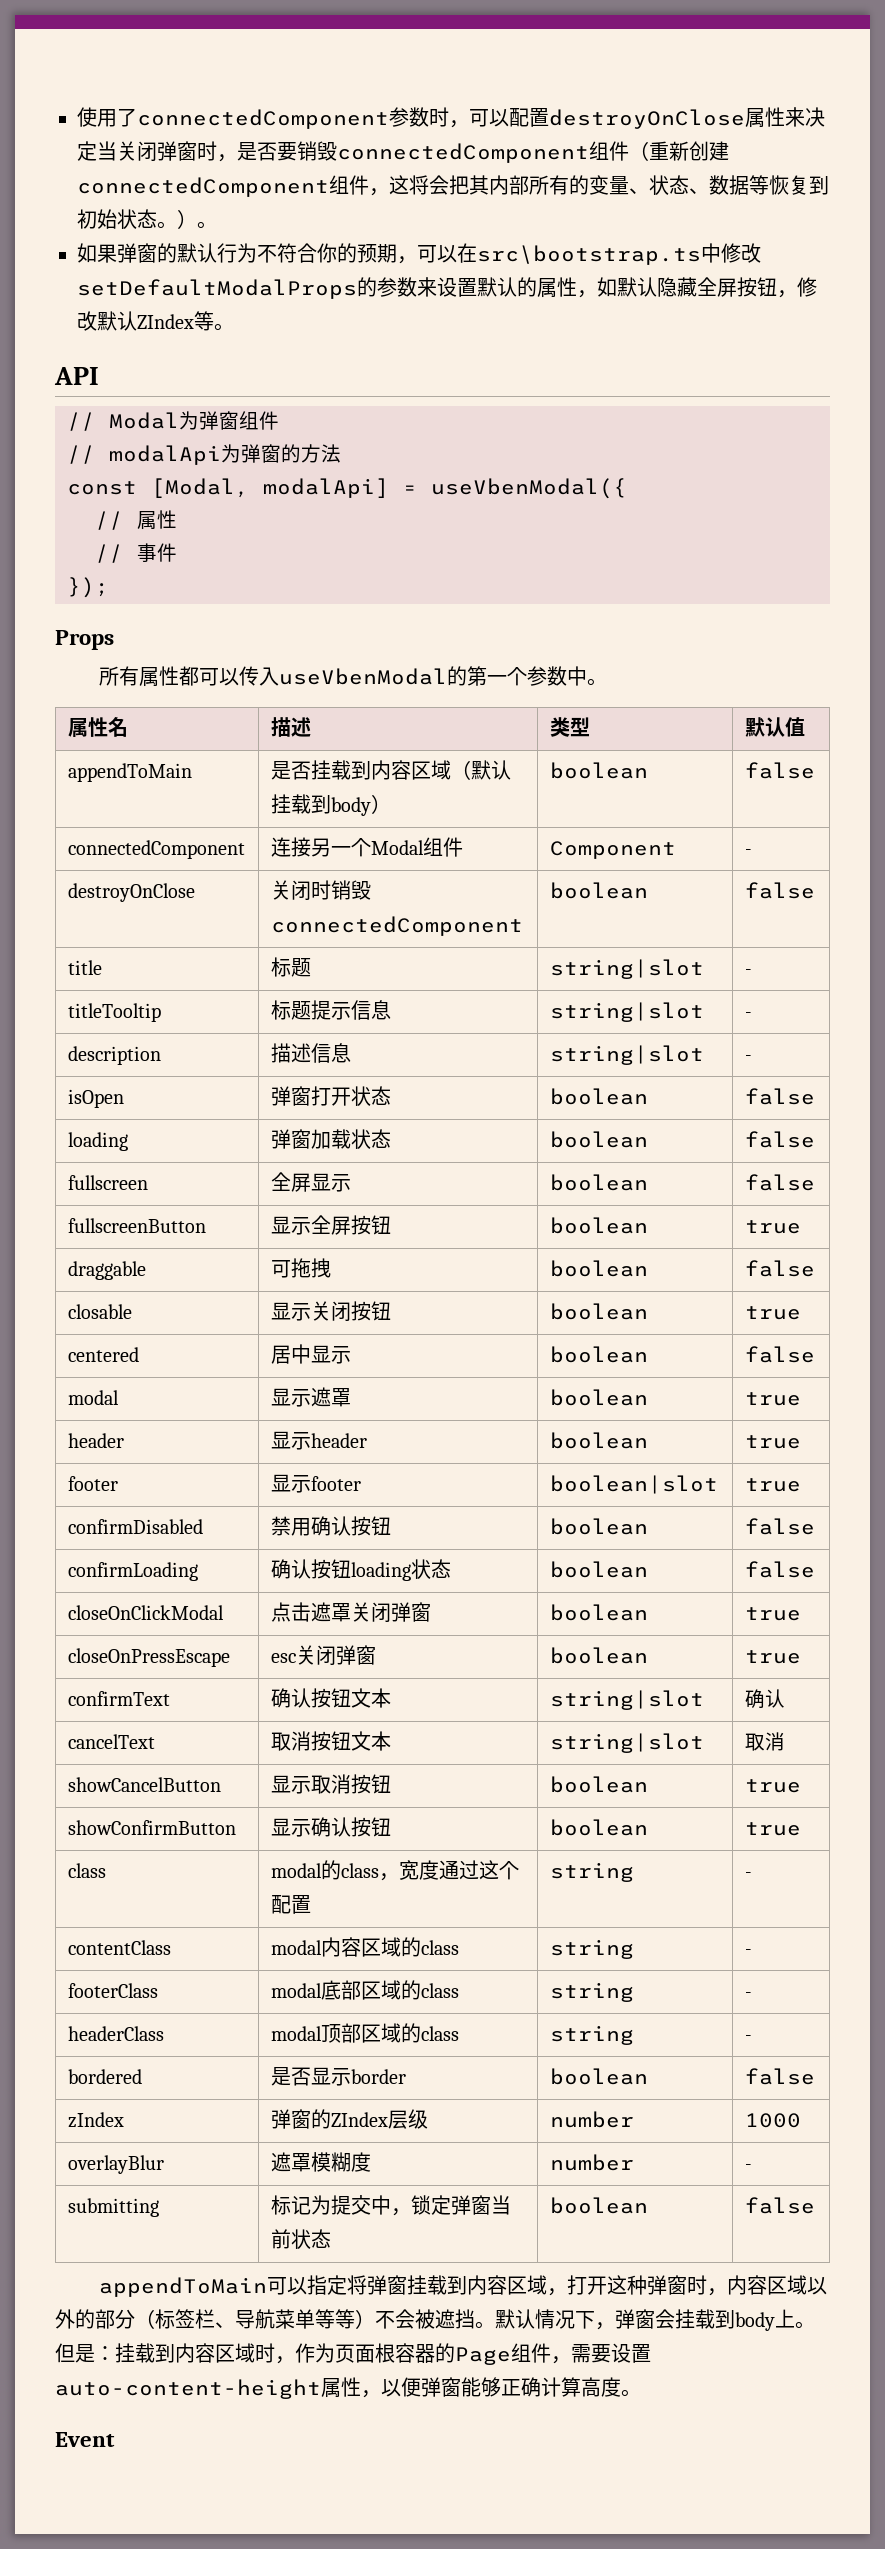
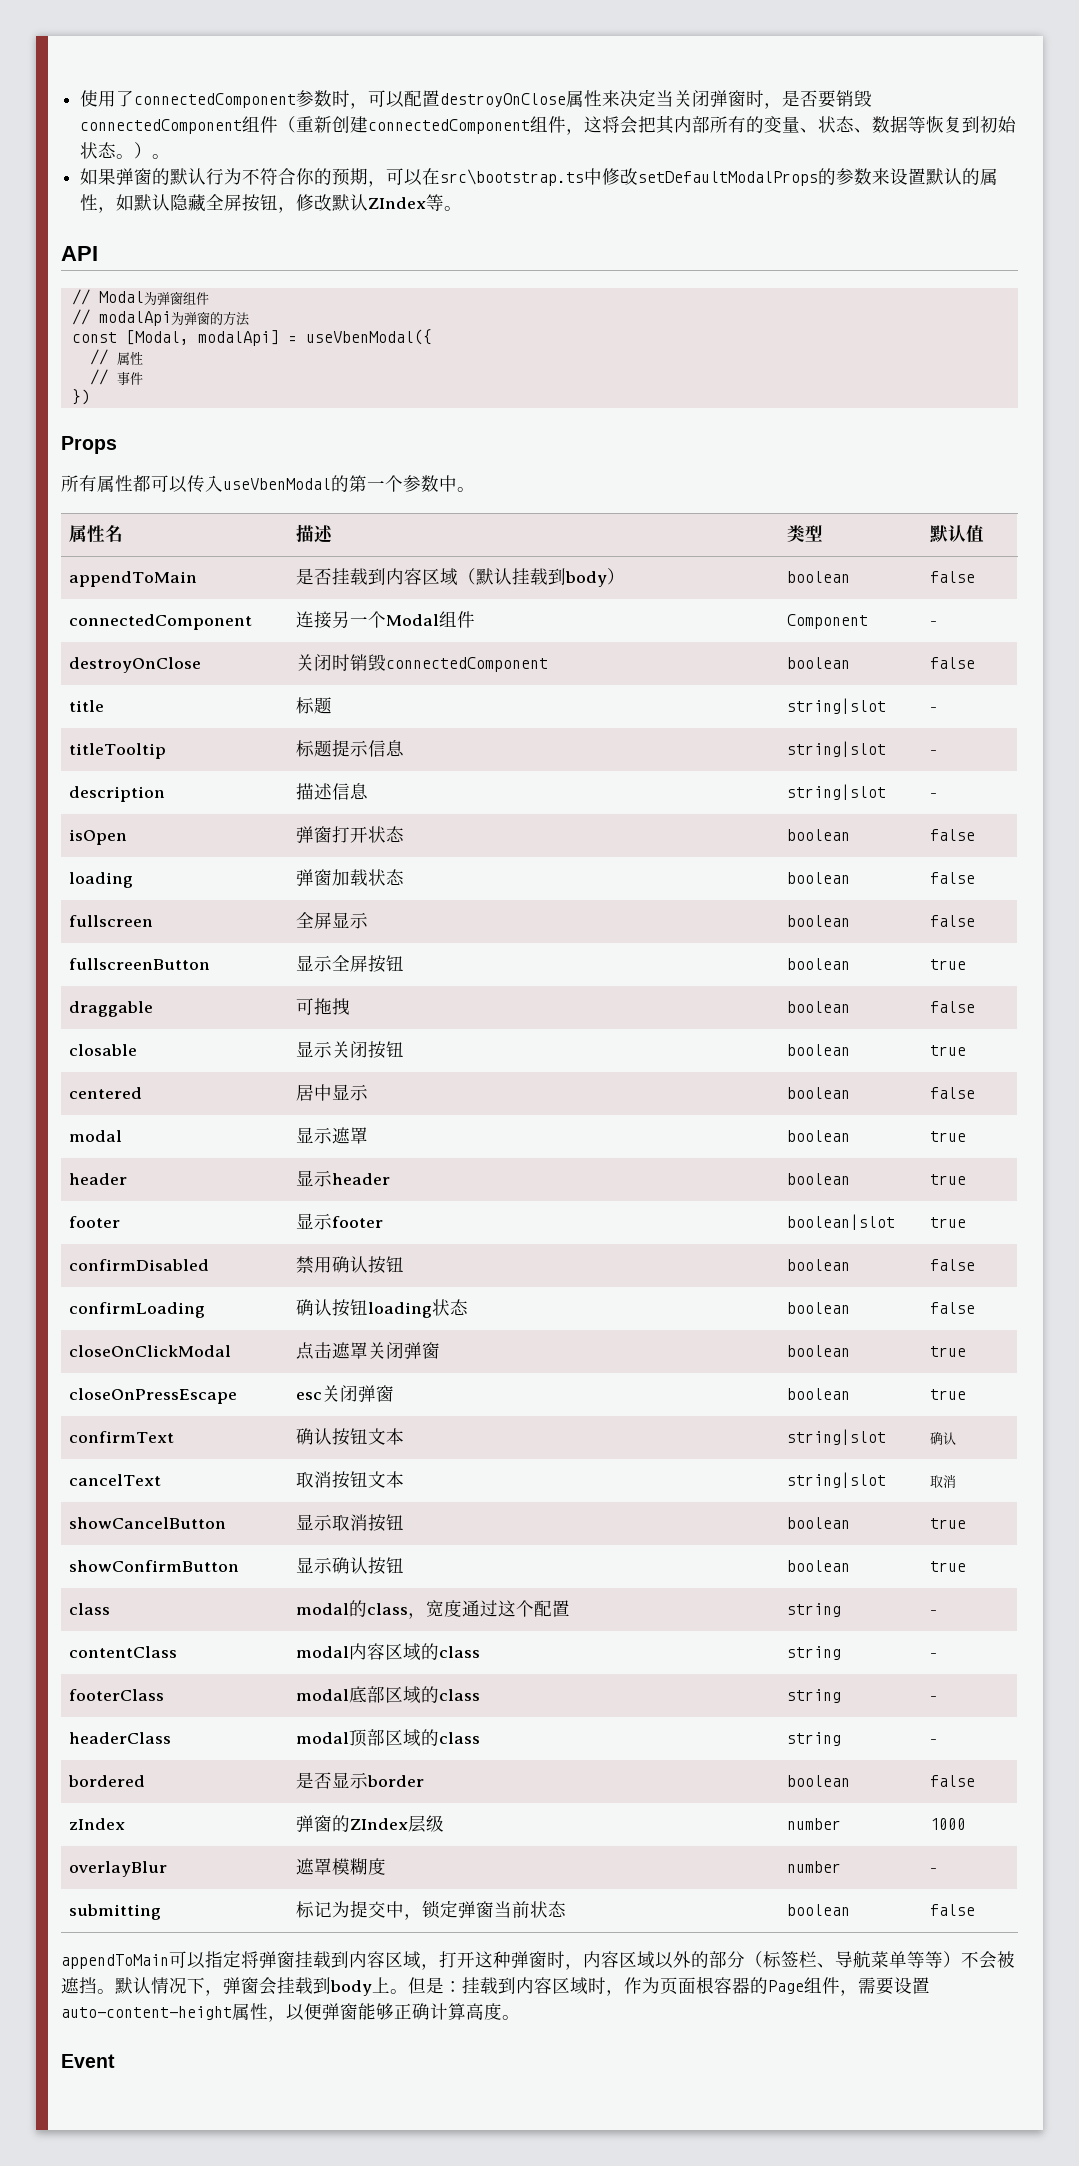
- });
+ })

